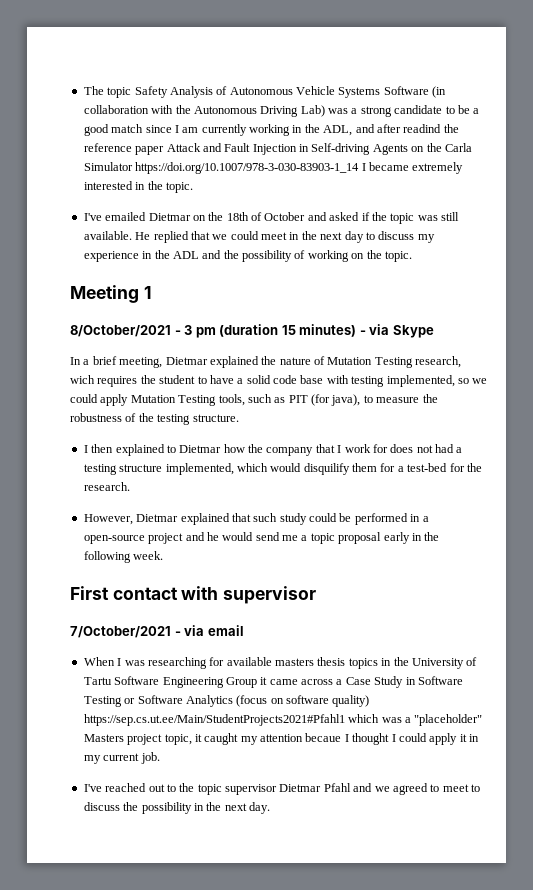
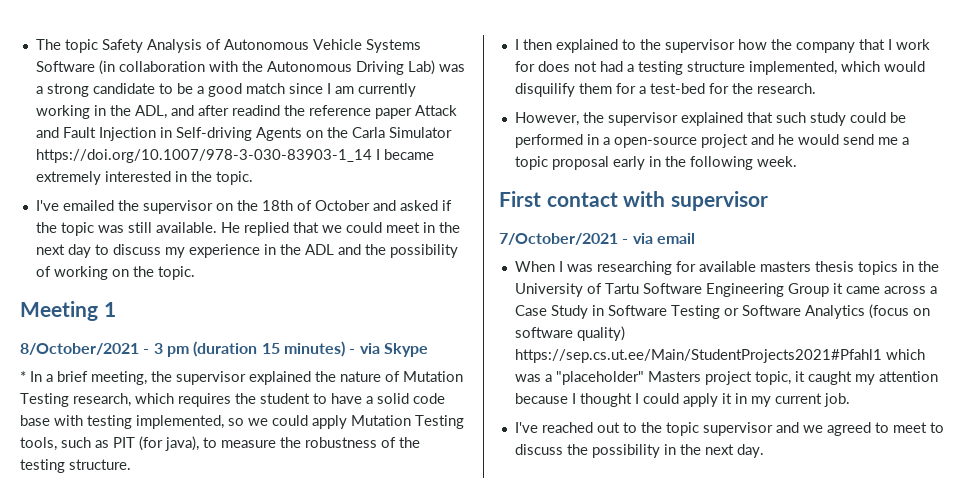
- I've emailed Dietmar on the 18th of October and asked if the topic was still available.
+ I've emailed the supervisor on the 18th of October and asked if the topic was still available.
- In a brief meeting, Dietmar explained the nature of Mutation Testing research, wich requires the student to have a solid code base with testing implemented, so we could apply Mutation Testing tools, such as PIT (for java), to measure the robustness of the testing structure.
+ * In a brief meeting, the supervisor explained the nature of Mutation Testing research, which requires the student to have a solid code base with testing implemented, so we could apply Mutation Testing tools, such as PIT (for java), to measure the robustness of the testing structure.
- I then explained to Dietmar how the company that I work for does not had a testing structure implemented, which would disquilify them for a test-bed for the research.
+ I then explained to the supervisor how the company that I work for does not had a testing structure implemented, which would disquilify them for a test-bed for the research.
- However, Dietmar explained that such study could be performed in a open-source project and he would send me a topic proposal early in the following week.
+ However, the supervisor explained that such study could be performed in a open-source project and he would send me a topic proposal early in the following week.
- When I was researching for available masters thesis topics in the University of Tartu Software Engineering Group it came across a Case Study in Software Testing or Software Analytics (focus on software quality) https://sep.cs.ut.ee/Main/StudentProjects2021#Pfahl1 which was a "placeholder" Masters project topic, it caught my attention becaue I thought I could apply it in my current job.
+ When I was researching for available masters thesis topics in the University of Tartu Software Engineering Group it came across a Case Study in Software Testing or Software Analytics (focus on software quality) https://sep.cs.ut.ee/Main/StudentProjects2021#Pfahl1 which was a "placeholder" Masters project topic, it caught my attention because I thought I could apply it in my current job.
- I've reached out to the topic supervisor Dietmar Pfahl and we agreed to meet to discuss the possibility in the next day.
+ I've reached out to the topic supervisor and we agreed to meet to discuss the possibility in the next day.

